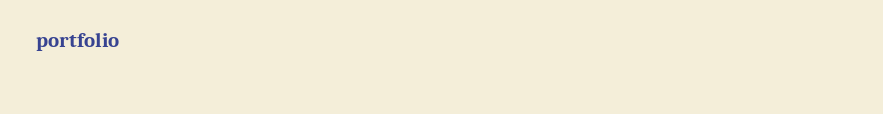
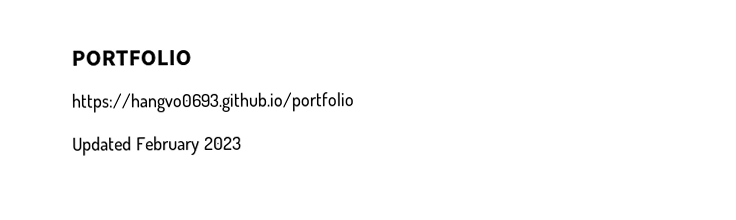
- portfolio
+ PORTFOLIO
+ https://hangvo0693.github.io/portfolio
+ Updated February 2023

